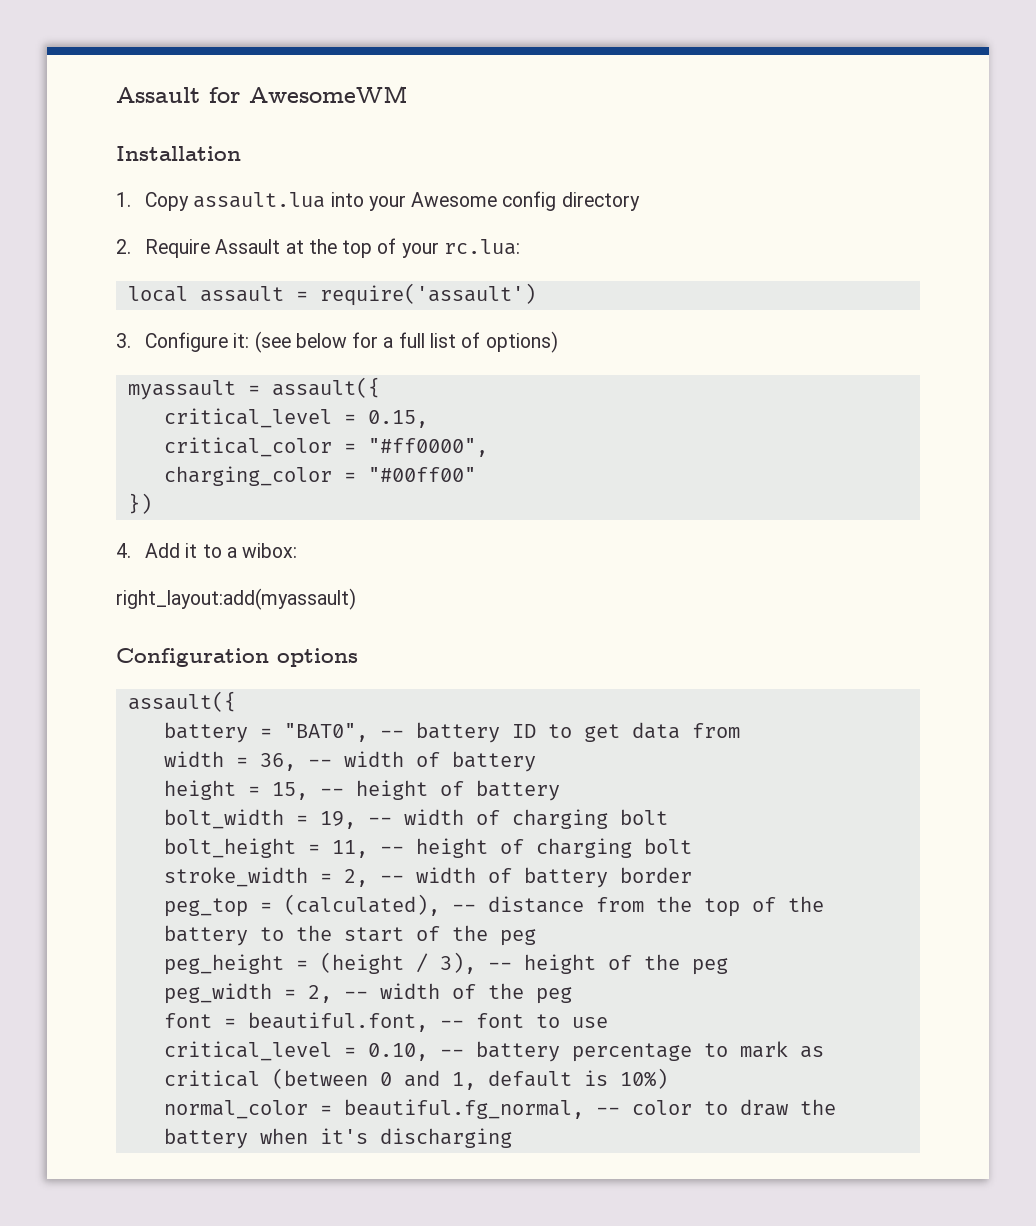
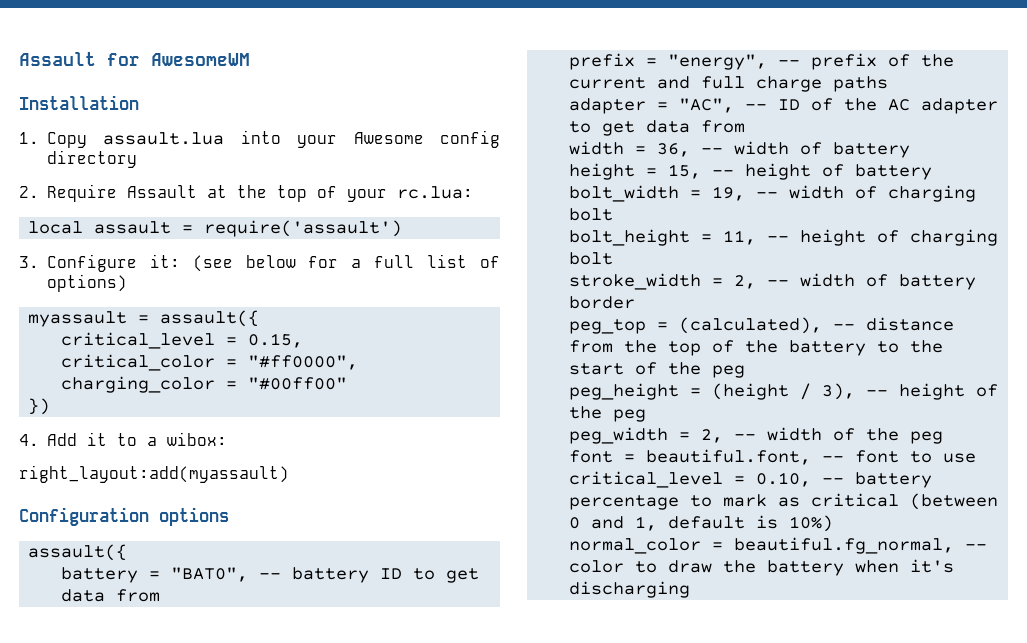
+ prefix = "energy", -- prefix of the current and full charge paths
+ adapter = "AC", -- ID of the AC adapter to get data from

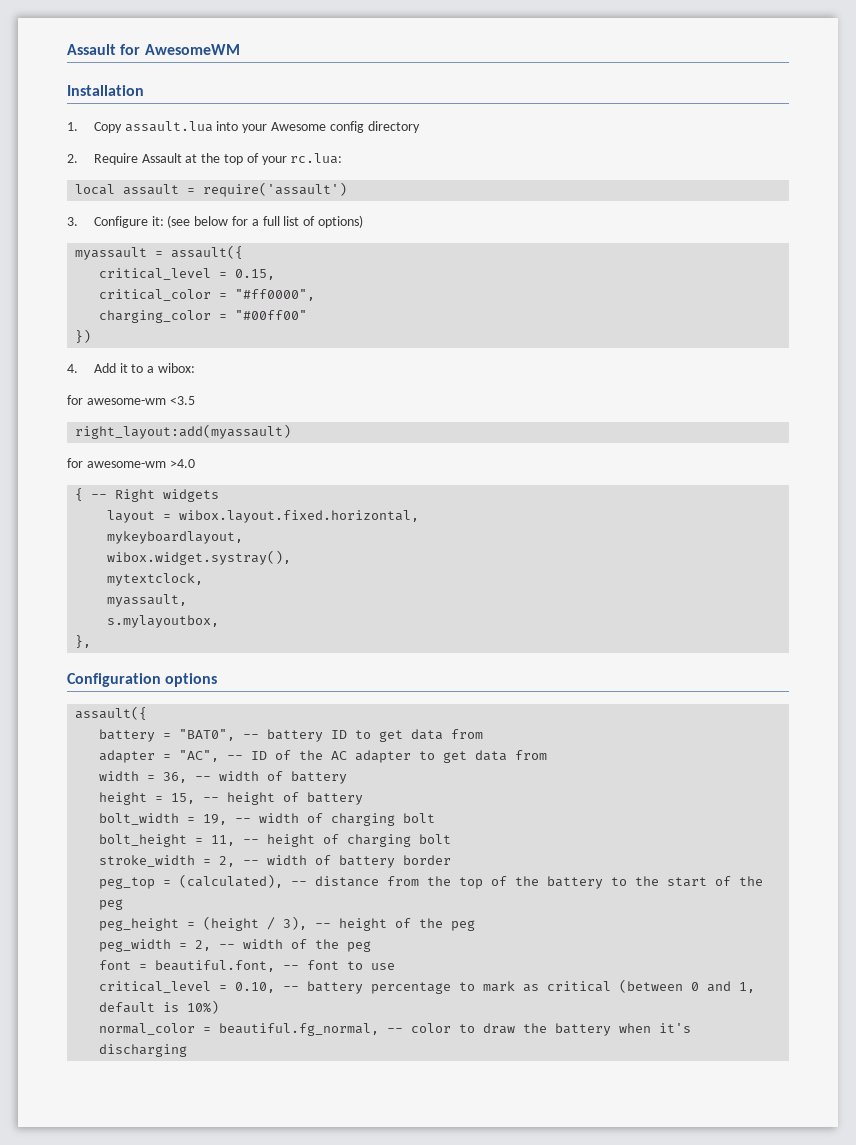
+ for awesome-wm <3.5
  right_layout:add(myassault)
+ for awesome-wm >4.0
+ { -- Right widgets
+ layout = wibox.layout.fixed.horizontal,
+ mykeyboardlayout,
+ wibox.widget.systray(),
+ mytextclock,
+ myassault,
+ s.mylayoutbox,
+ },
- prefix = "energy", -- prefix of the current and full charge paths

